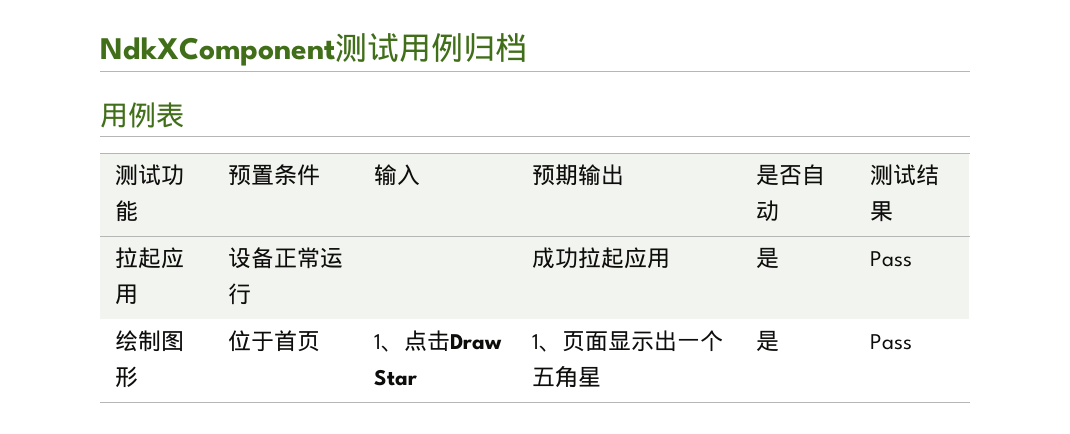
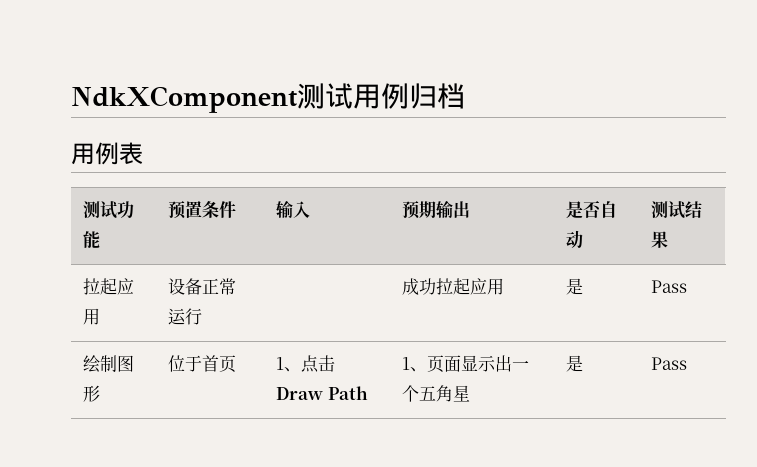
- 绘制图形 | 位于首页 | 1、点击Draw Star | 1、页面显示出一个五角星 | 是 | Pass
+ 绘制图形 | 位于首页 | 1、点击Draw Path | 1、页面显示出一个五角星 | 是 | Pass

